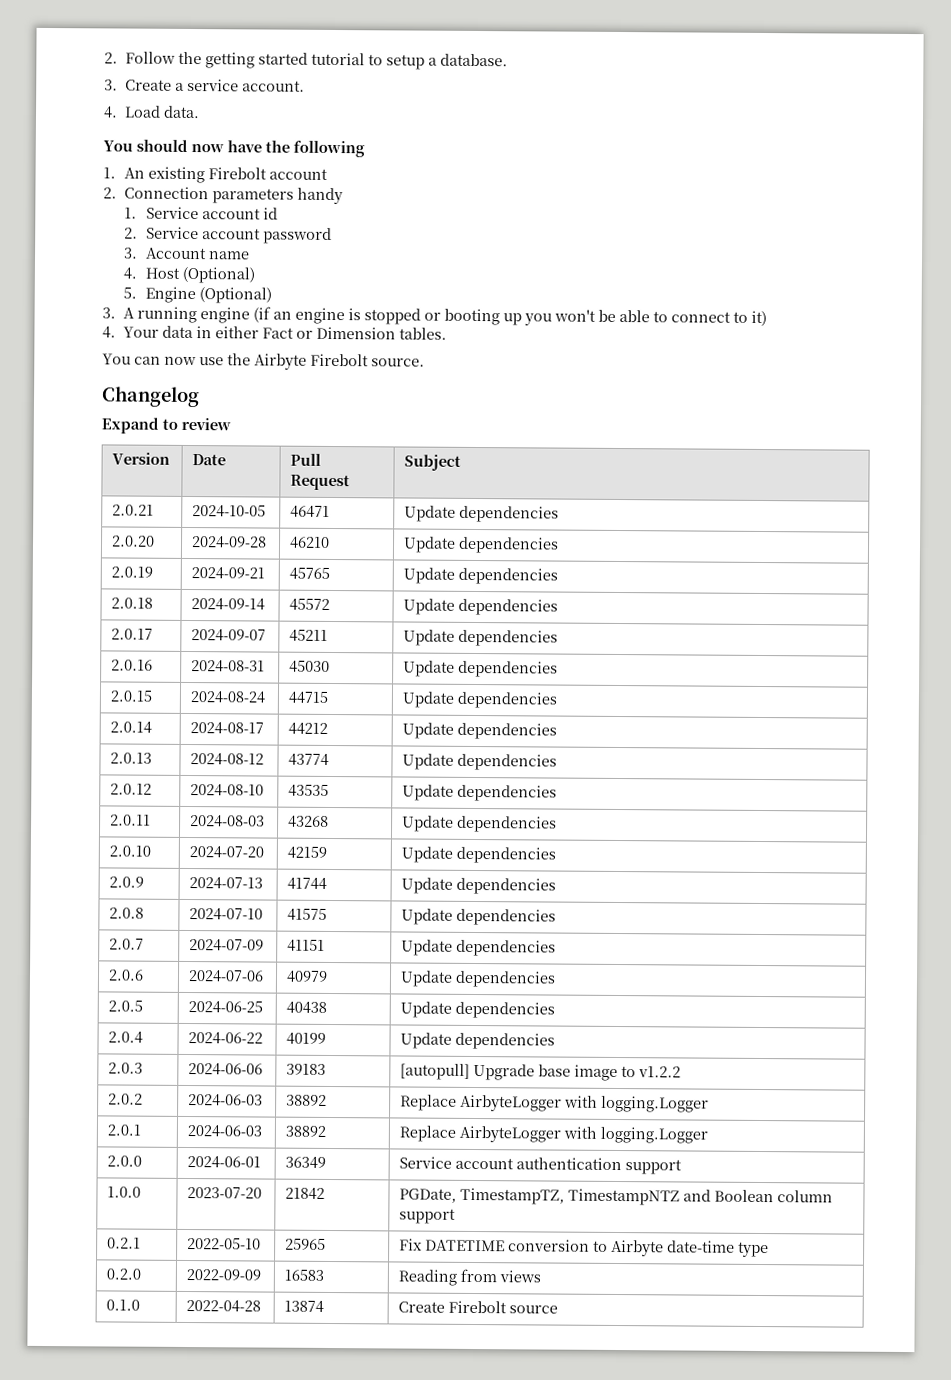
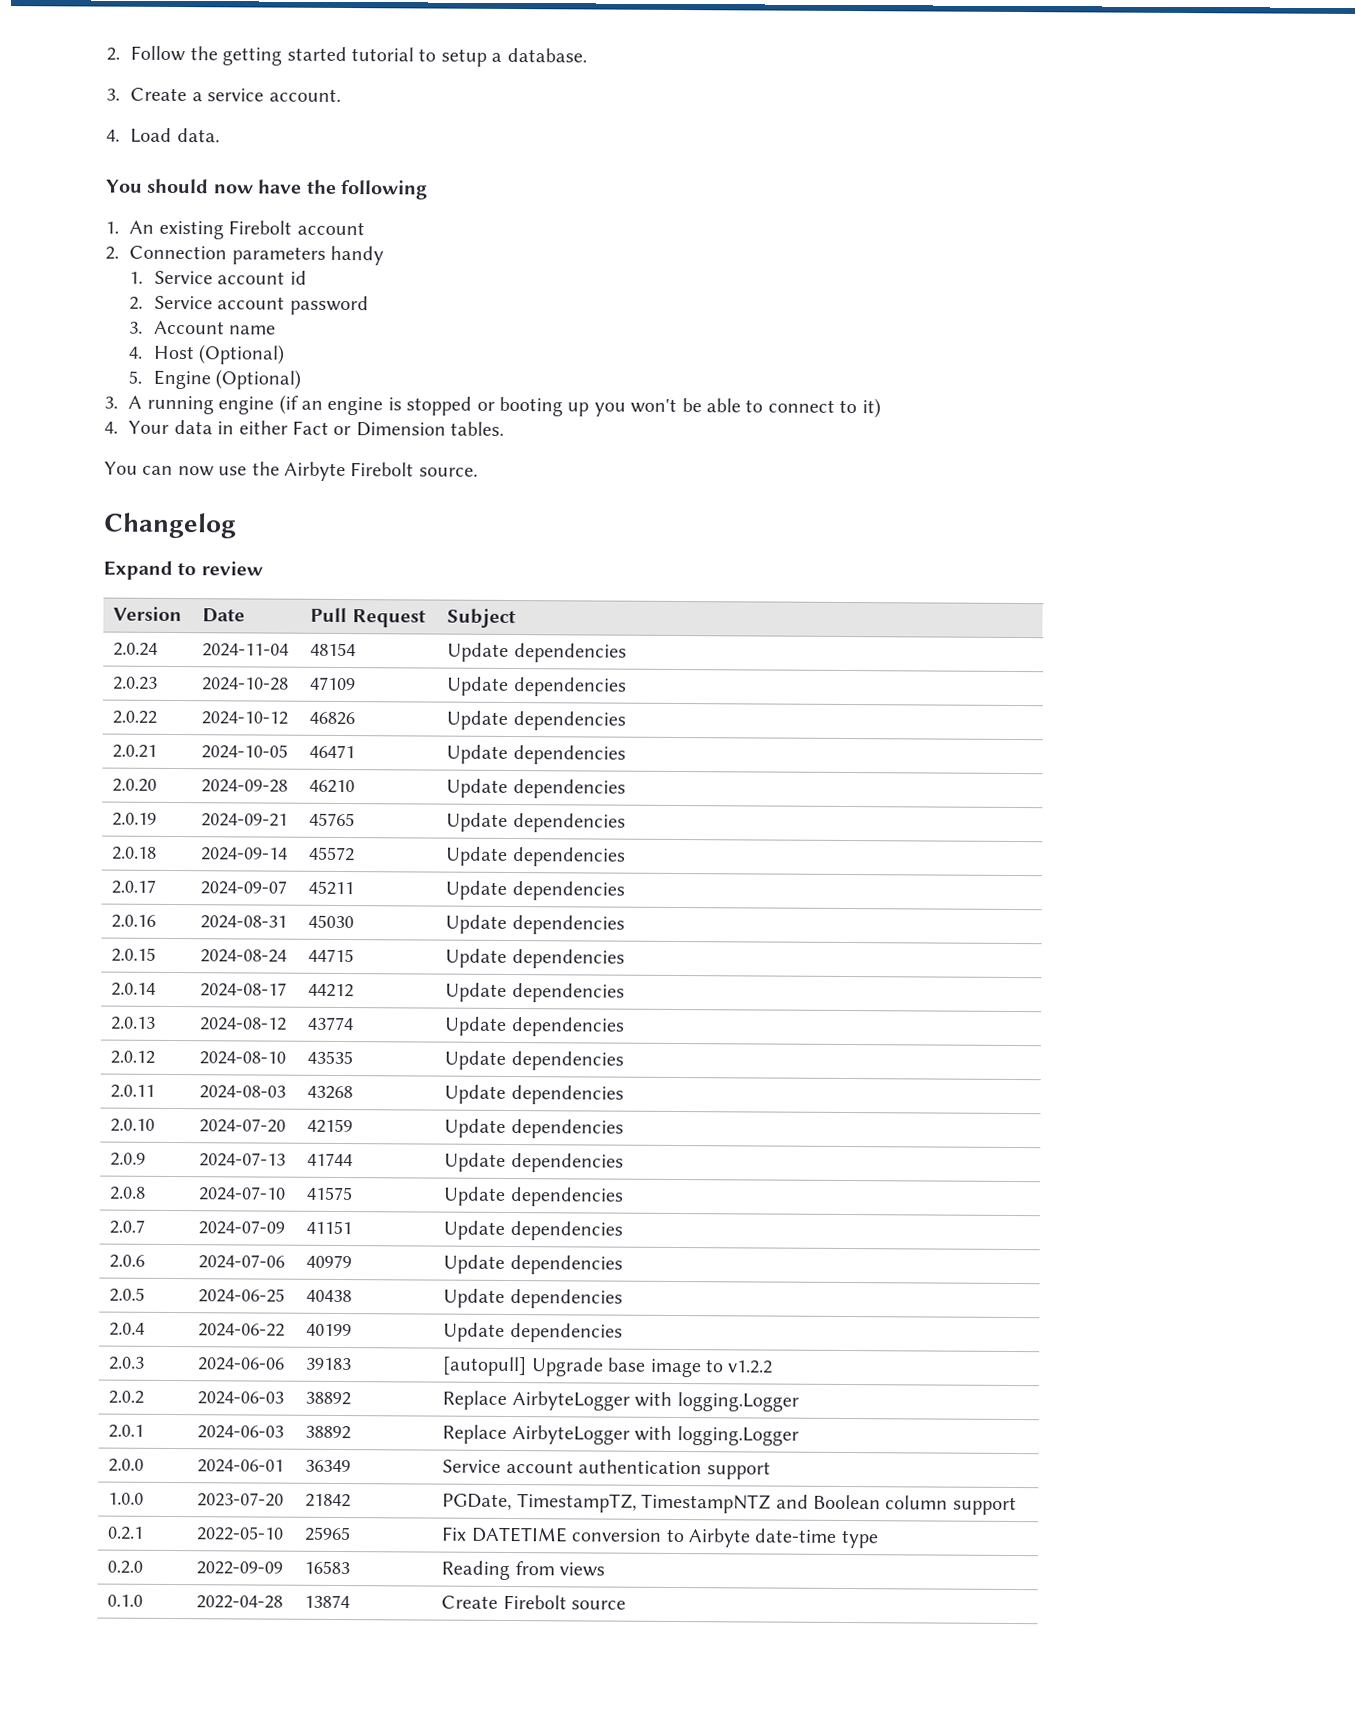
+ 2.0.24 | 2024-11-04 | 48154 | Update dependencies
+ 2.0.23 | 2024-10-28 | 47109 | Update dependencies
+ 2.0.22 | 2024-10-12 | 46826 | Update dependencies

